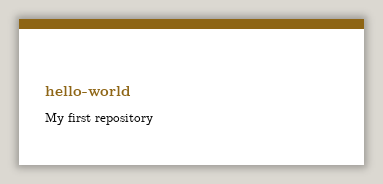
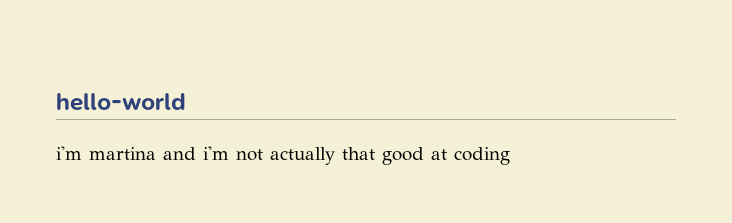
- My first repository
+ i'm martina and i'm not actually that good at coding

